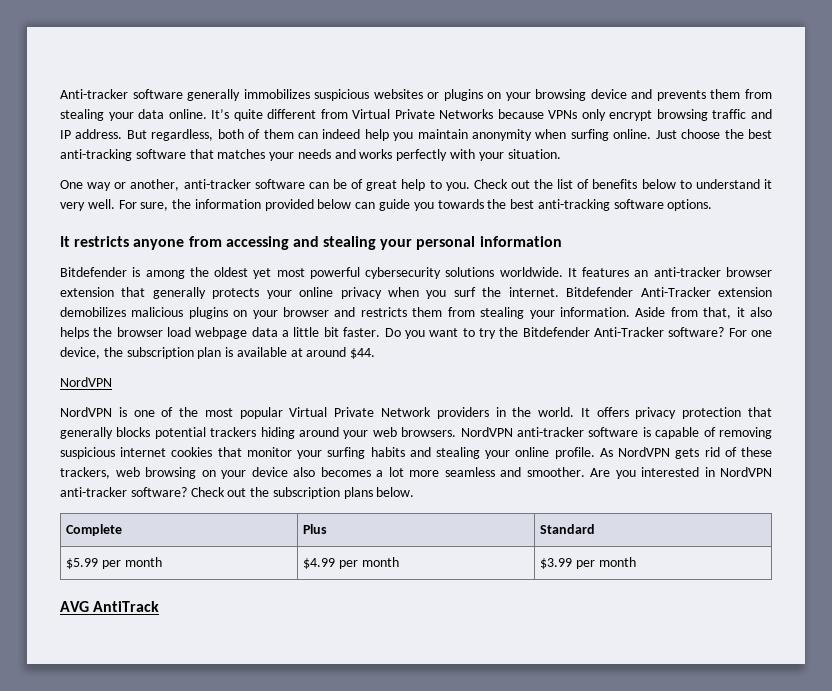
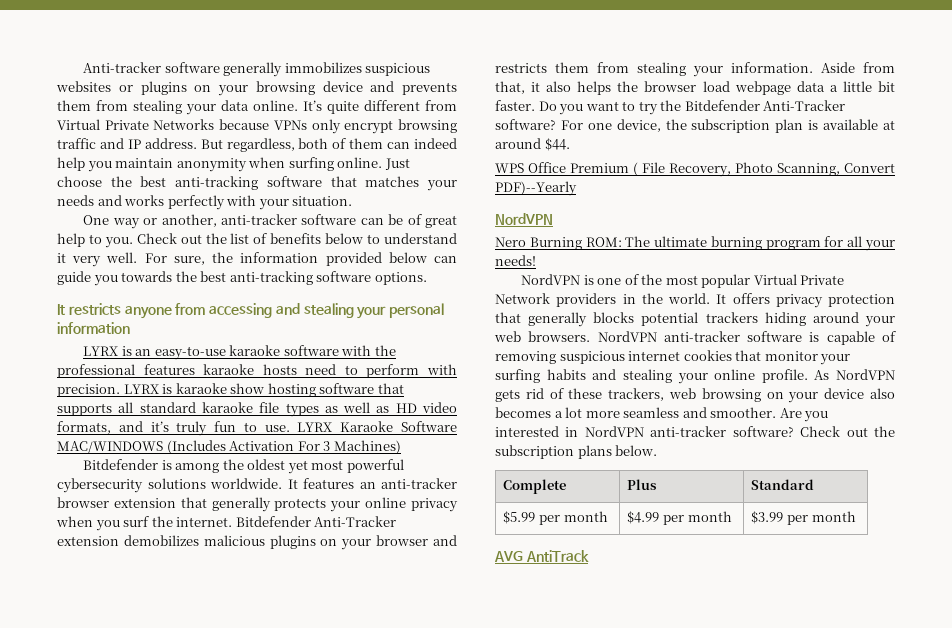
+ LYRX is an easy-to-use karaoke software with the professional features karaoke hosts need to perform with precision. LYRX is karaoke show hosting software that supports all standard karaoke file types as well as HD video formats, and it’s truly fun to use. LYRX Karaoke Software MAC/WINDOWS (Includes Activation For 3 Machines)
  For one device, the subscription plan is available at around $44.
+ WPS Office Premium ( File Recovery, Photo Scanning, Convert PDF)--Yearly
  NordVPN
+ Nero Burning ROM: The ultimate burning program for all your needs!

